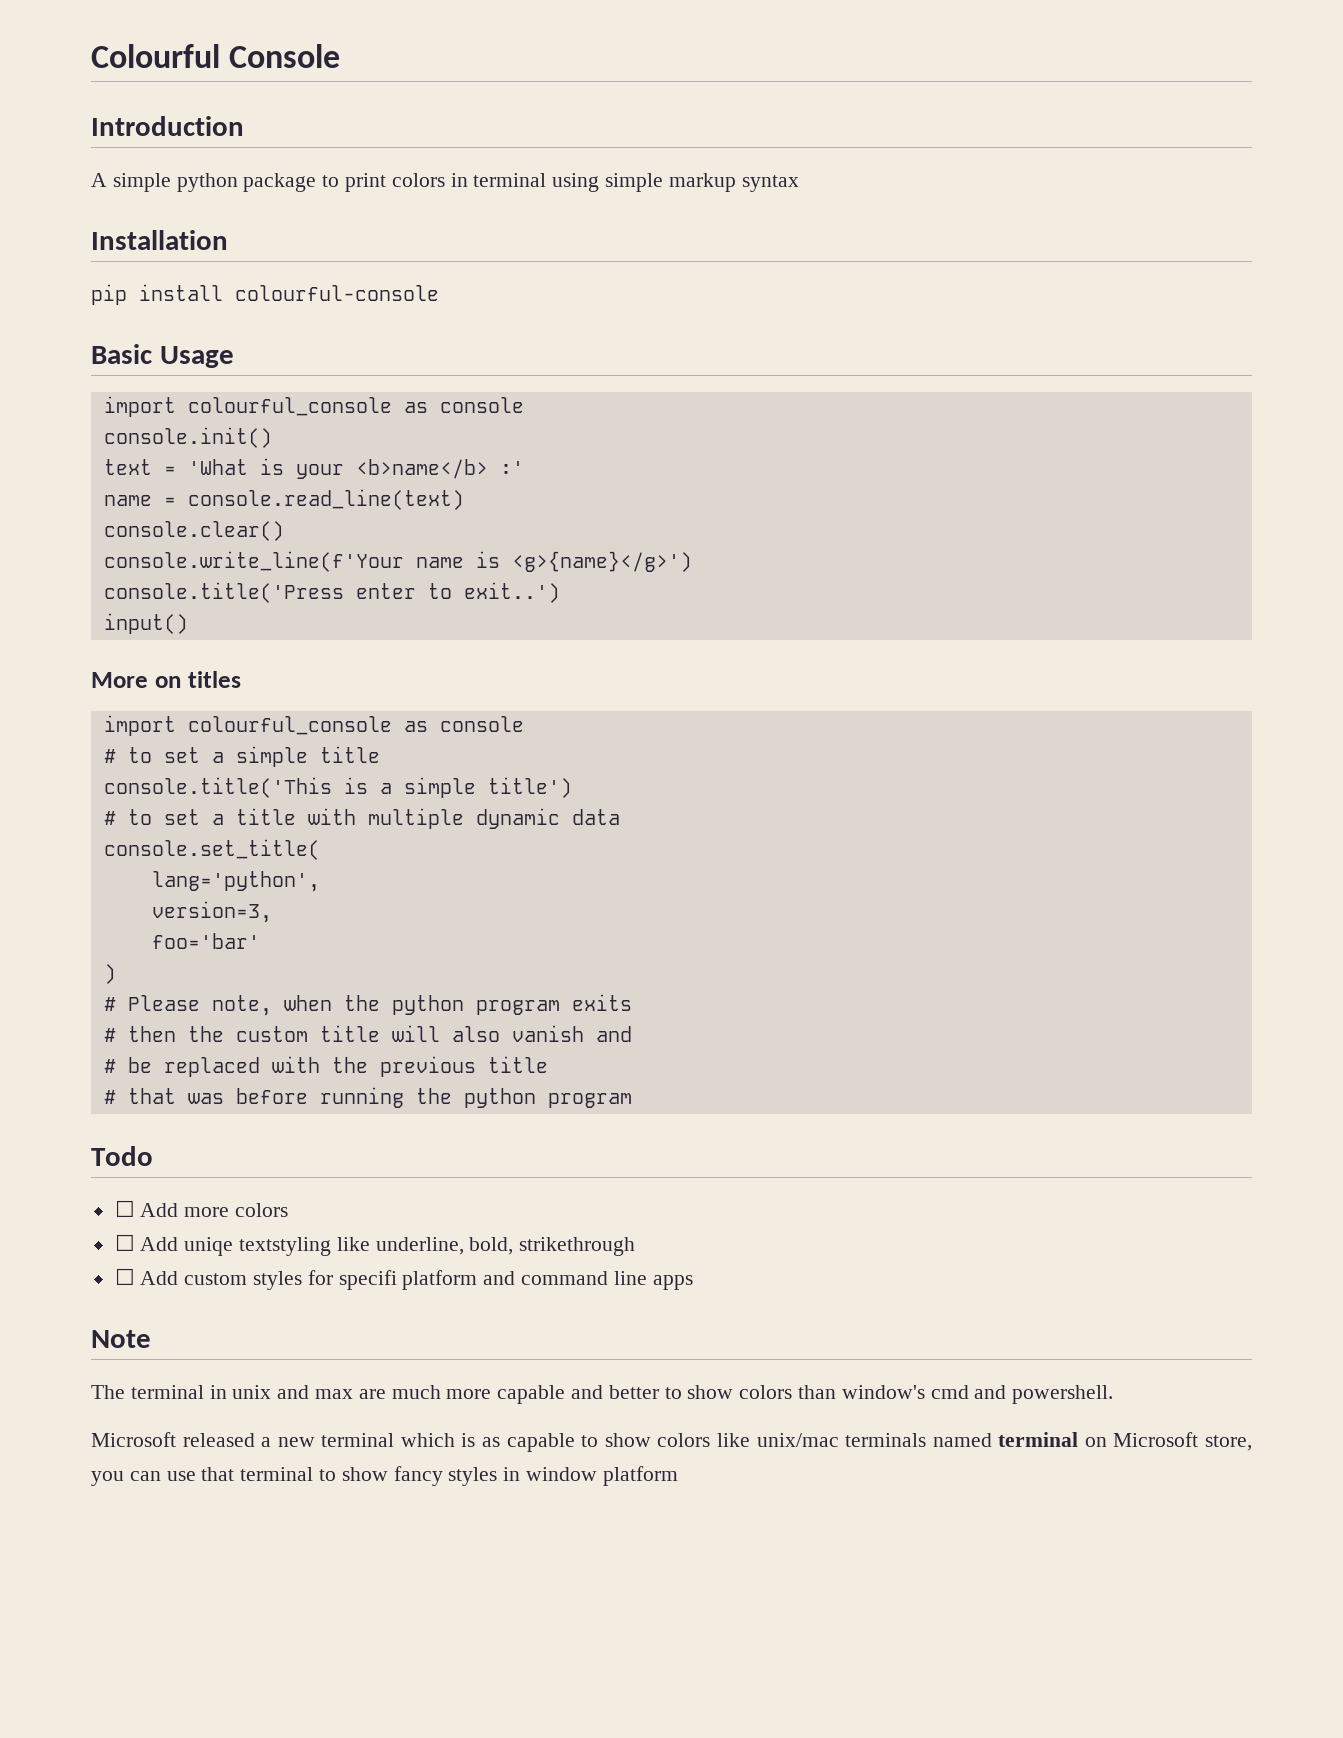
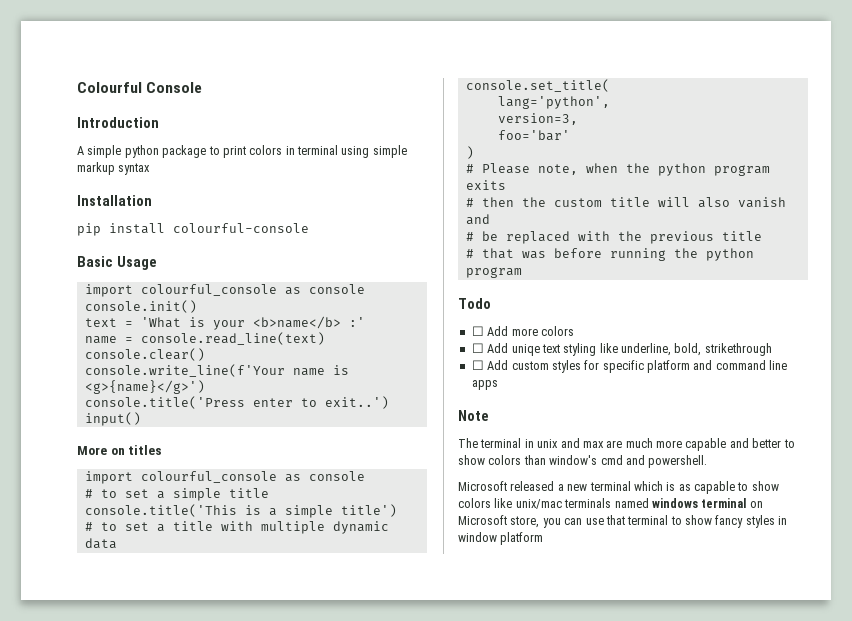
- ☐ Add uniqe textstyling like underline, bold, strikethrough
+ ☐ Add uniqe text styling like underline, bold, strikethrough
- ☐ Add custom styles for specifi platform and command line apps
+ ☐ Add custom styles for specific platform and command line apps
- Microsoft released a new terminal which is as capable to show colors like unix/mac terminals named terminal on Microsoft store, you can use that terminal to show fancy styles in window platform
+ Microsoft released a new terminal which is as capable to show colors like unix/mac terminals named windows terminal on Microsoft store, you can use that terminal to show fancy styles in window platform

